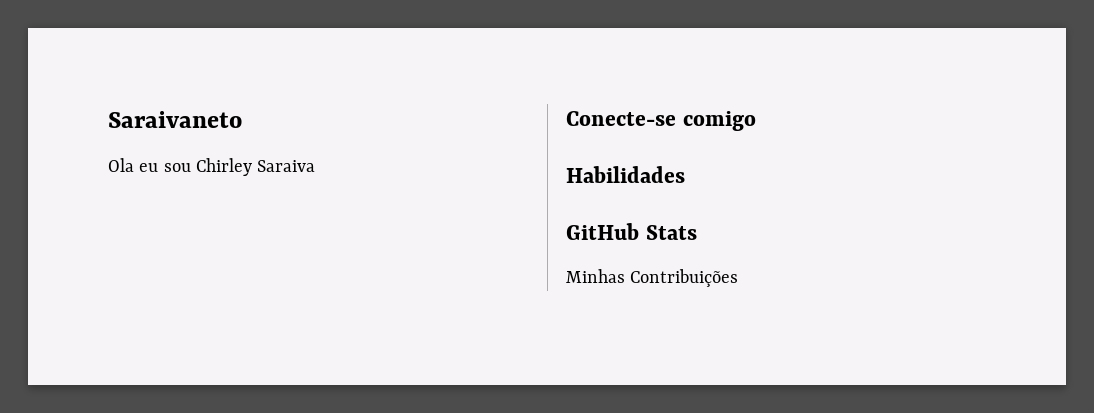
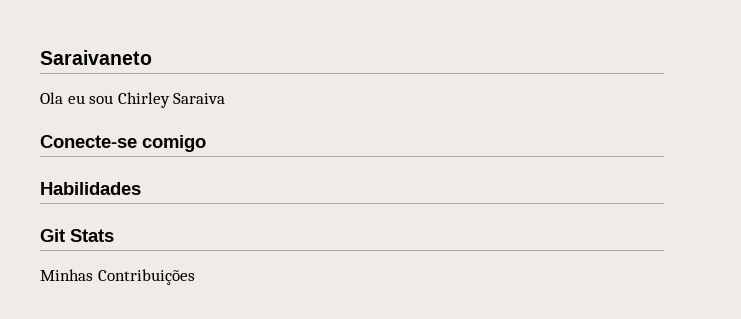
- GitHub Stats
+ Git Stats

